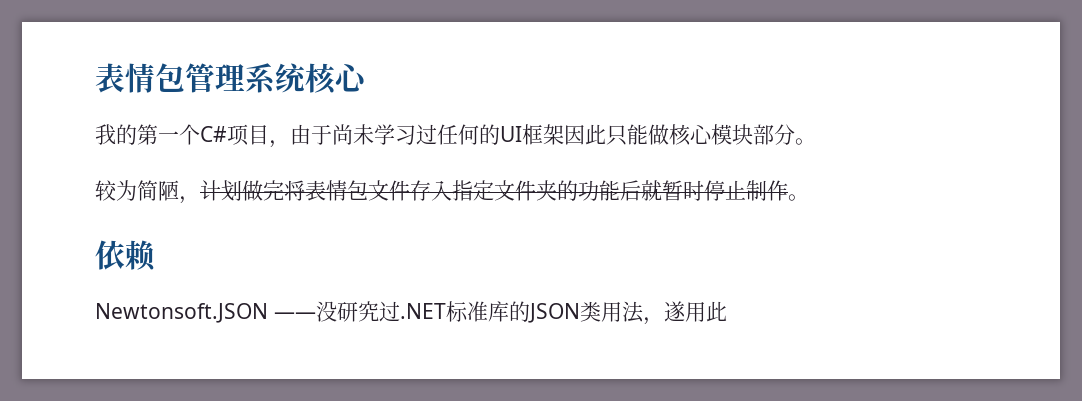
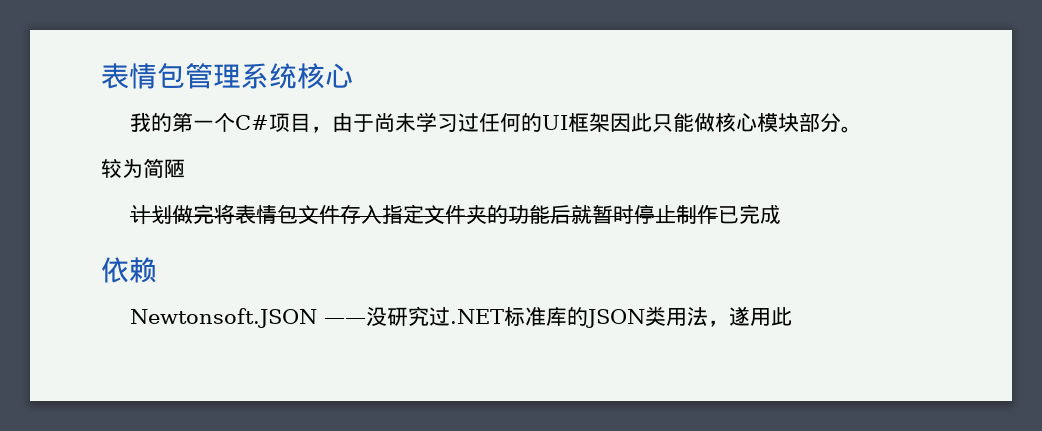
- 较为简陋，计划做完将表情包文件存入指定文件夹的功能后就暂时停止制作。
+ 较为简陋
+ 计划做完将表情包文件存入指定文件夹的功能后就暂时停止制作已完成

